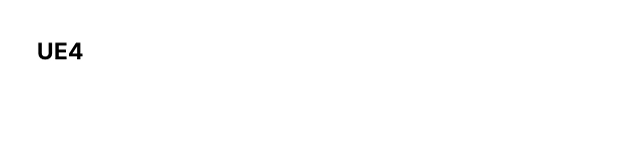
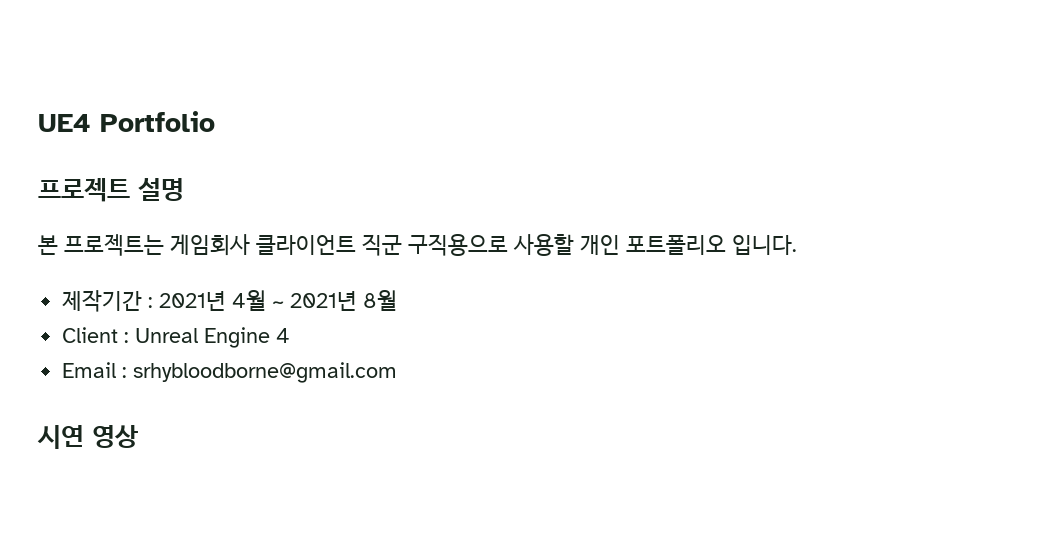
- UE4
+ UE4 Portfolio
+ 프로젝트 설명
+ 본 프로젝트는 게임회사 클라이언트 직군 구직용으로 사용할 개인 포트폴리오 입니다.
+ 제작기간 : 2021년 4월 ~ 2021년 8월
+ Client : Unreal Engine 4
+ Email : srhybloodborne@gmail.com
+ 시연 영상

